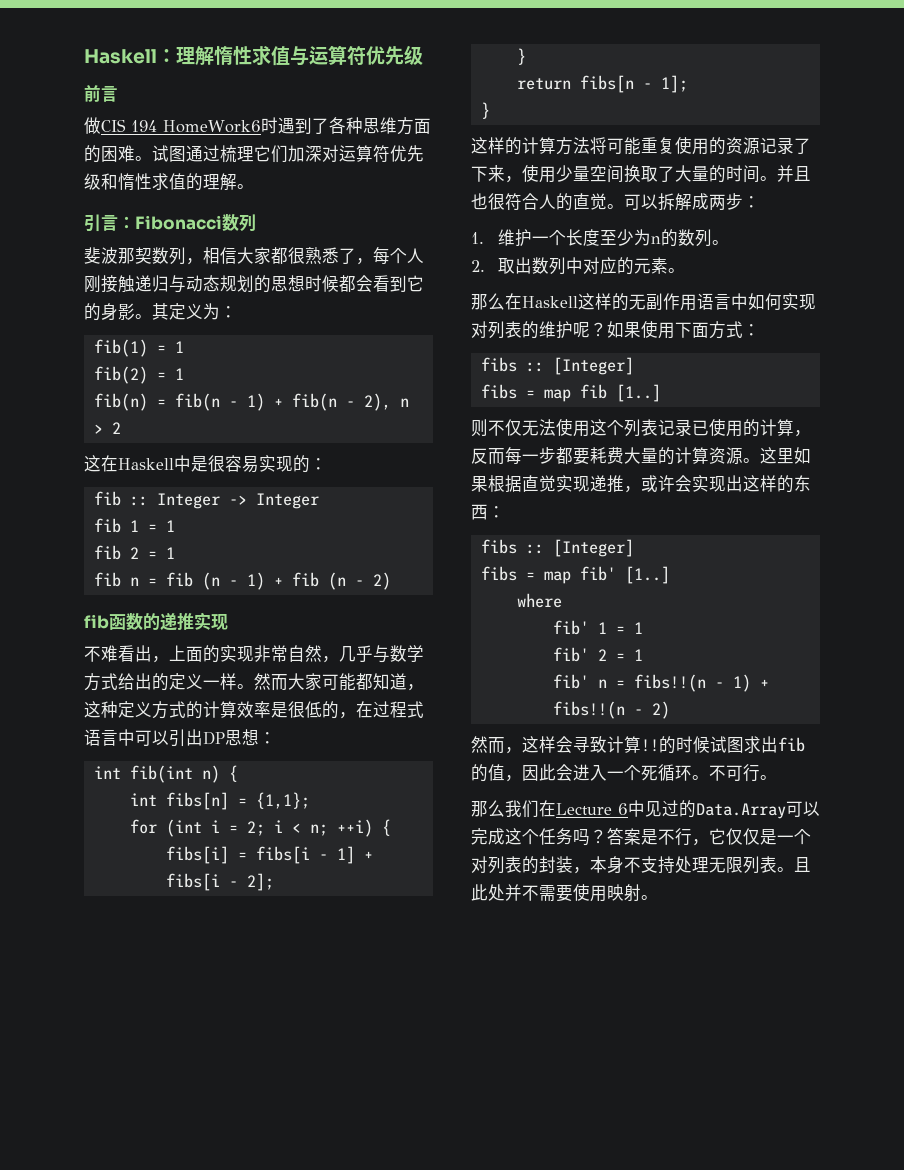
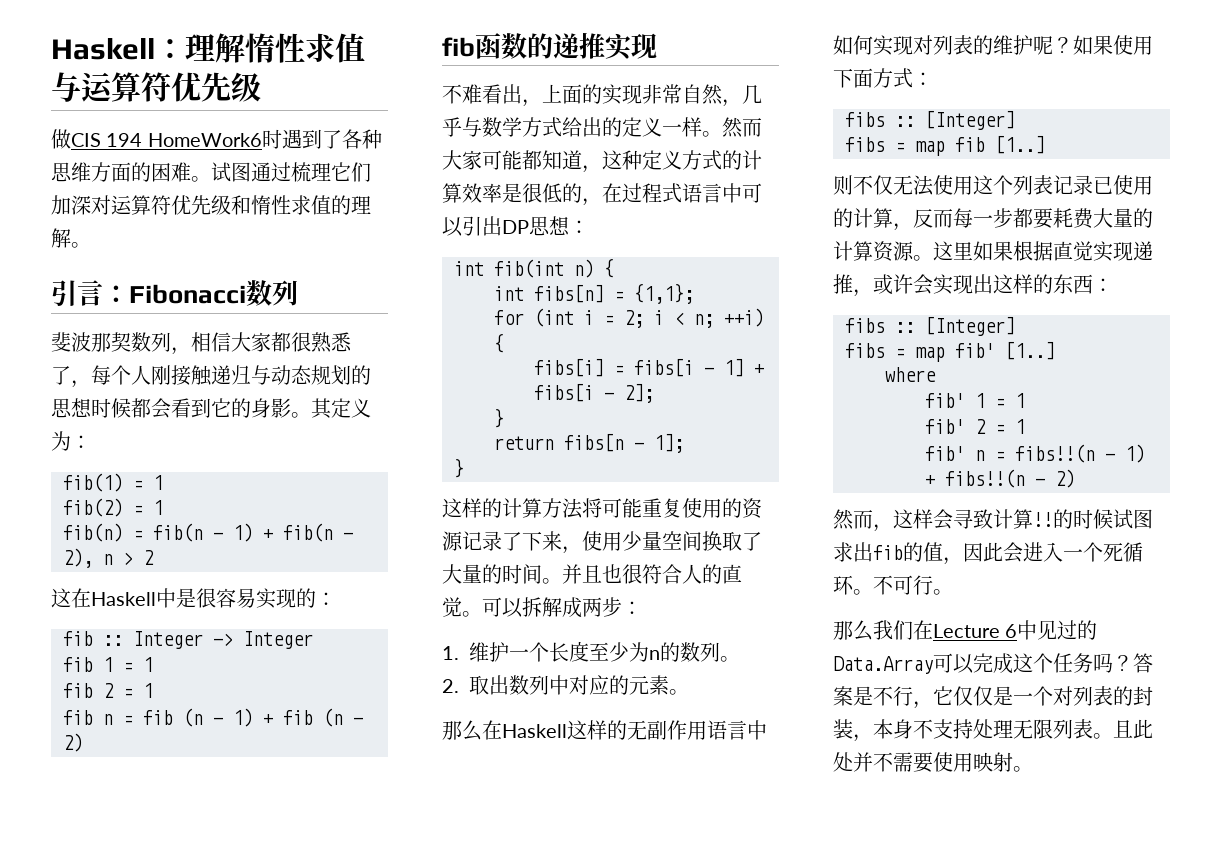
- 前言

